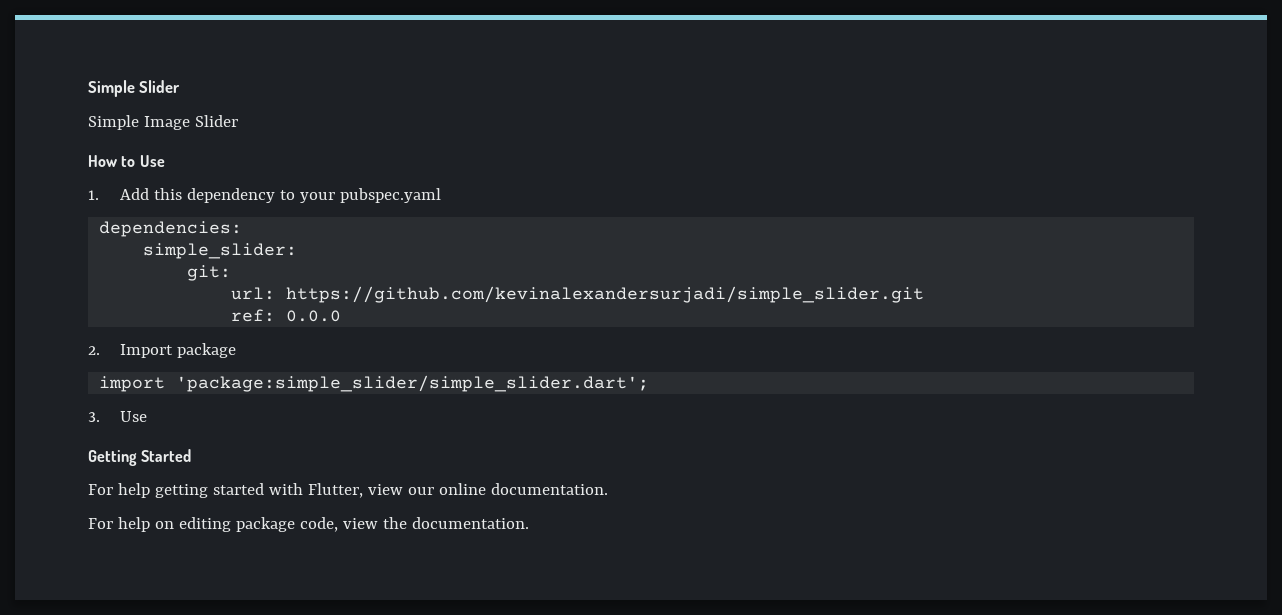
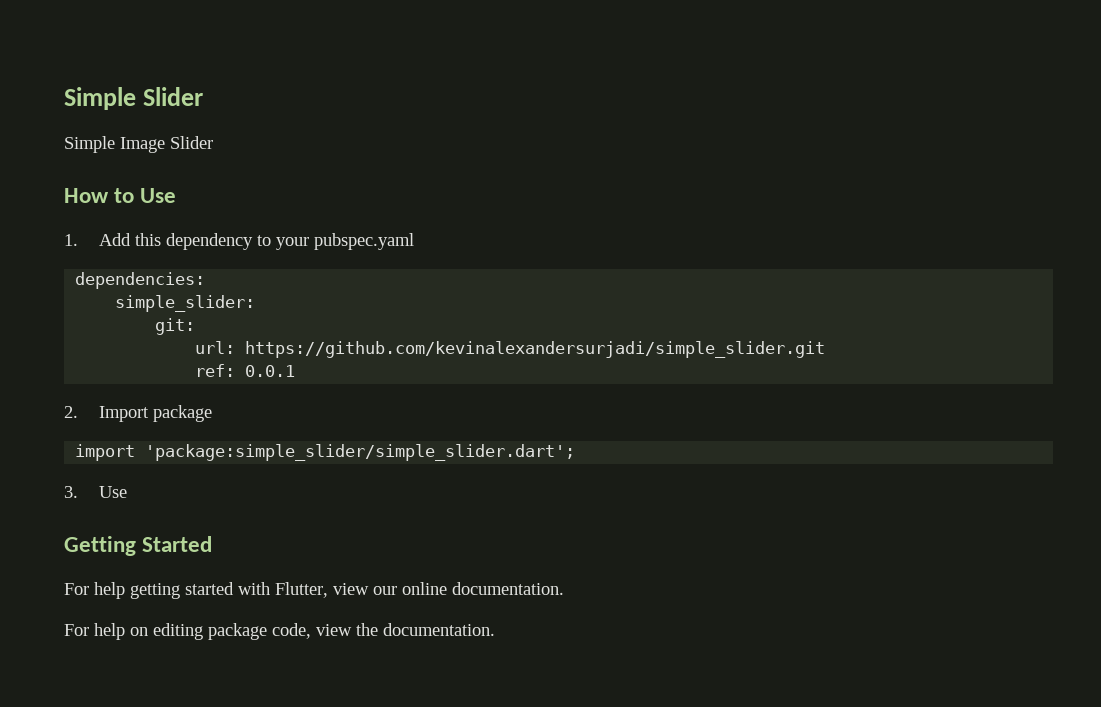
- ref: 0.0.0
+ ref: 0.0.1

